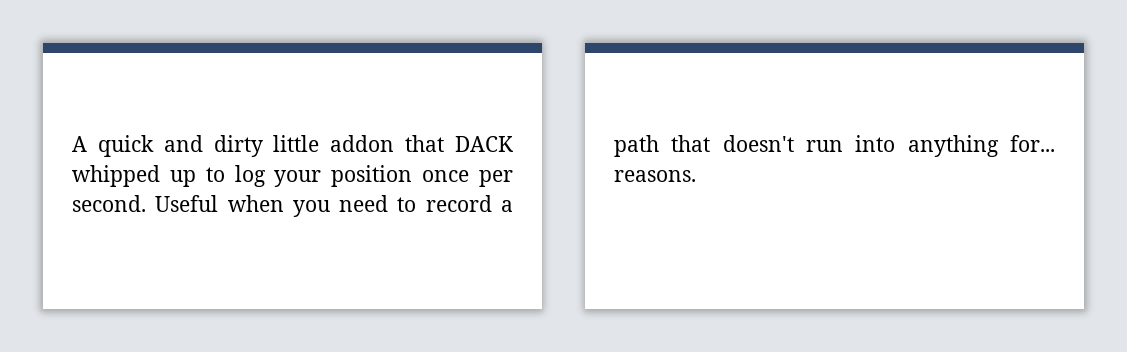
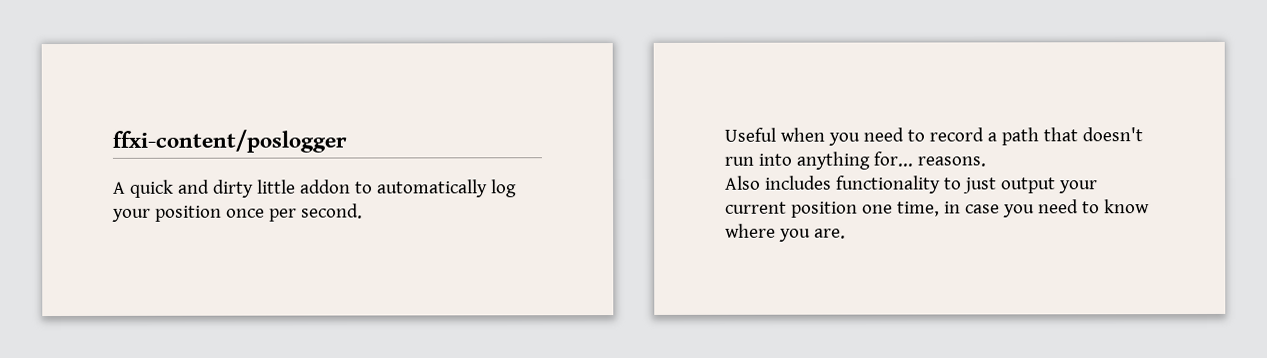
+ ffxi-content/poslogger
- A quick and dirty little addon that DACK whipped up to log your position once per second. Useful when you need to record a path that doesn't run into anything for... reasons.
+ A quick and dirty little addon to automatically log your position once per second.
+ Useful when you need to record a path that doesn't run into anything for... reasons.
+ Also includes functionality to just output your current position one time, in case you need to know where you are.

